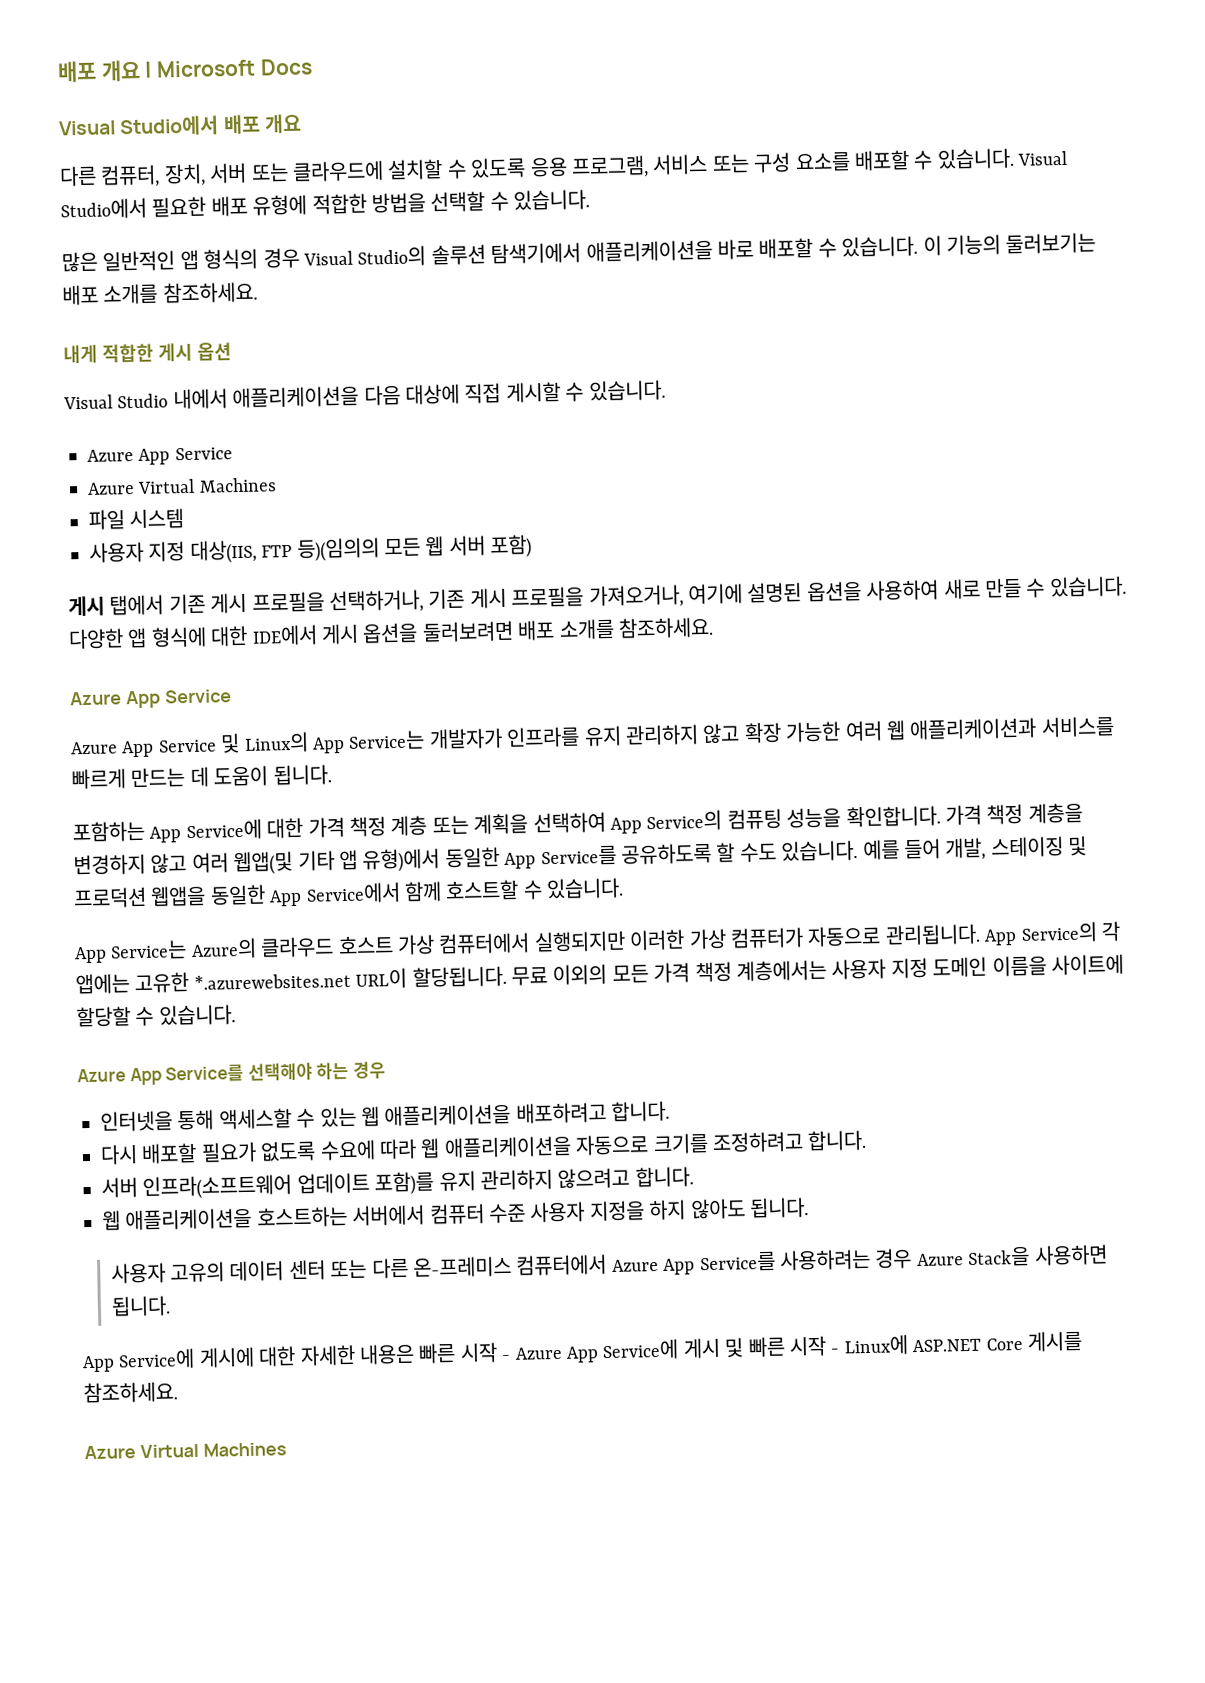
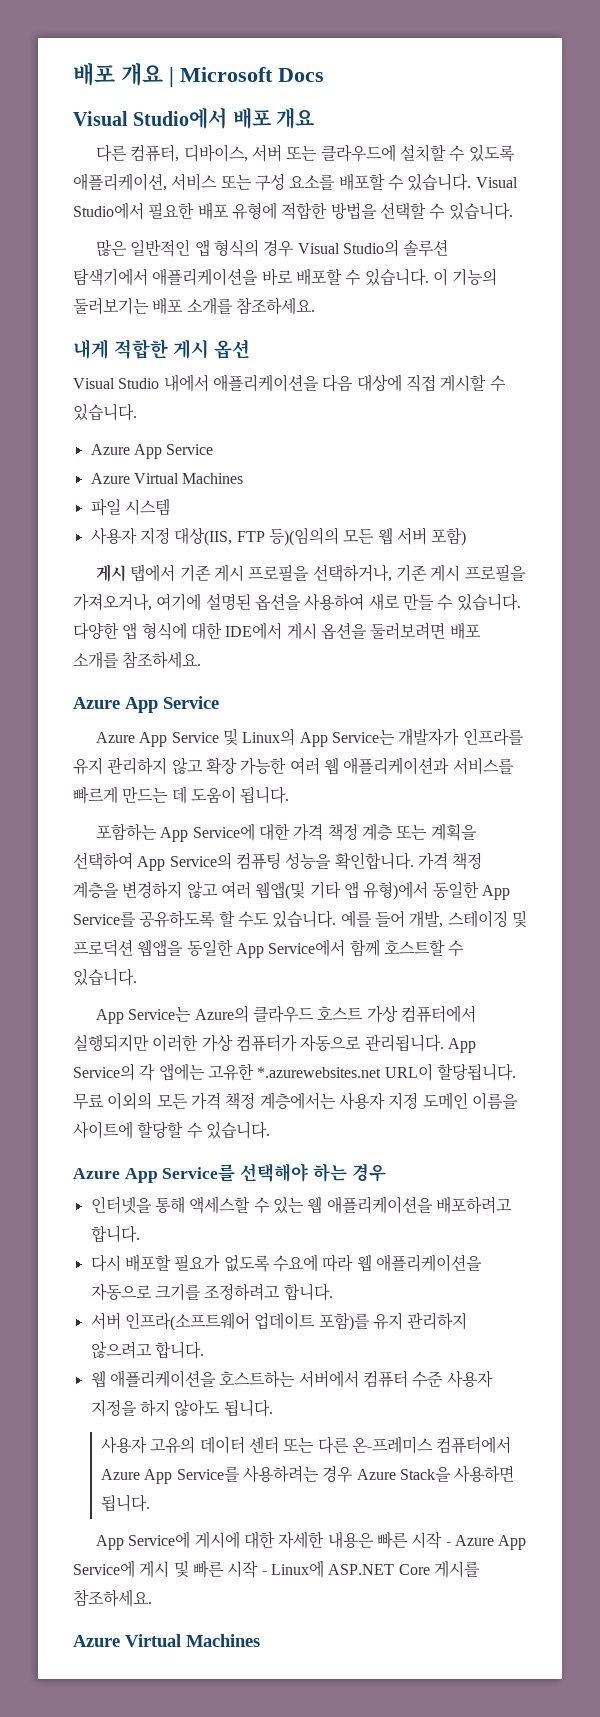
- 다른 컴퓨터, 장치, 서버 또는 클라우드에 설치할 수 있도록 응용 프로그램, 서비스 또는 구성 요소를 배포할 수 있습니다.
+ 다른 컴퓨터, 디바이스, 서버 또는 클라우드에 설치할 수 있도록 애플리케이션, 서비스 또는 구성 요소를 배포할 수 있습니다.

